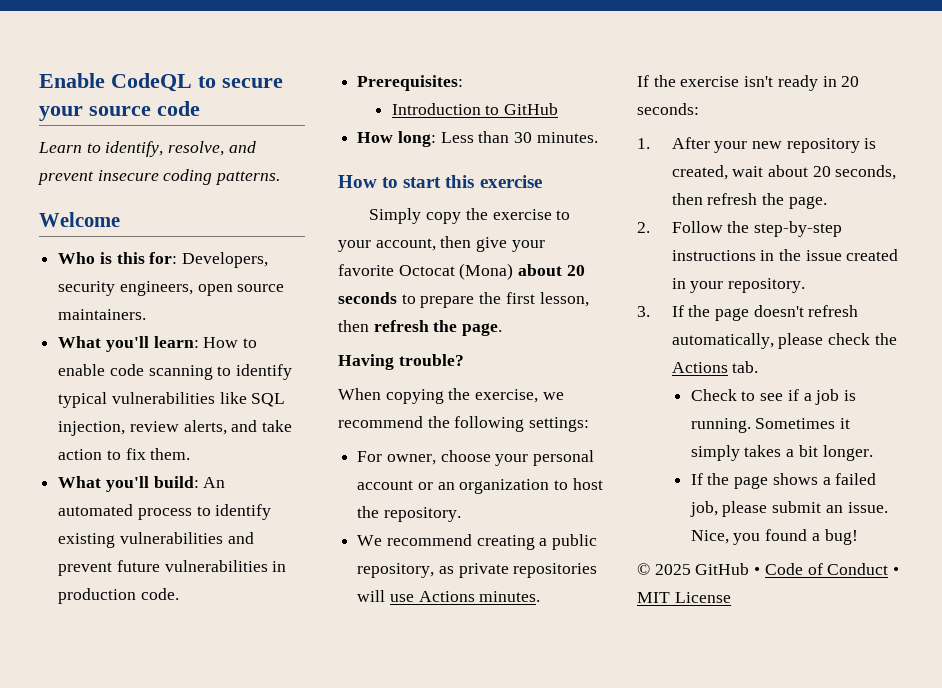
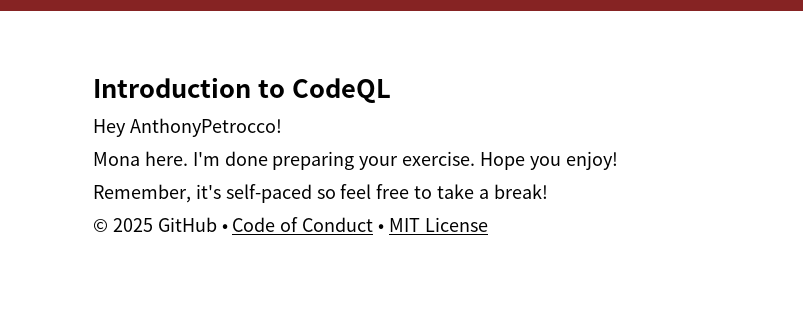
- Enable CodeQL to secure your source code
- Learn to identify, resolve, and prevent insecure coding patterns.
- Welcome
- Who is this for: Developers, security engineers, open source maintainers.
- What you'll learn: How to enable code scanning to identify typical vulnerabilities like SQL injection, review alerts, and take action to fix them.
- What you'll build: An automated process to identify existing vulnerabilities and prevent future vulnerabilities in production code.
- Prerequisites:
- Introduction to GitHub
- How long: Less than 30 minutes.
- How to start this exercise
- Simply copy the exercise to your account, then give your favorite Octocat (Mona) about 20 seconds to prepare the first lesson, then refresh the page.
- Having trouble?
- When copying the exercise, we recommend the following settings:
- For owner, choose your personal account or an organization to host the repository.
- We recommend creating a public repository, as private repositories will use Actions minutes.
- If the exercise isn't ready in 20 seconds:
- 1. After your new repository is created, wait about 20 seconds, then refresh the page.
- 2. Follow the step-by-step instructions in the issue created in your repository.
- 3. If the page doesn't refresh automatically, please check the Actions tab.
- Check to see if a job is running. Sometimes it simply takes a bit longer.
- If the page shows a failed job, please submit an issue. Nice, you found a bug!
+ Introduction to CodeQL
+ Hey AnthonyPetrocco!
+ Mona here. I'm done preparing your exercise. Hope you enjoy!
+ Remember, it's self-paced so feel free to take a break!

